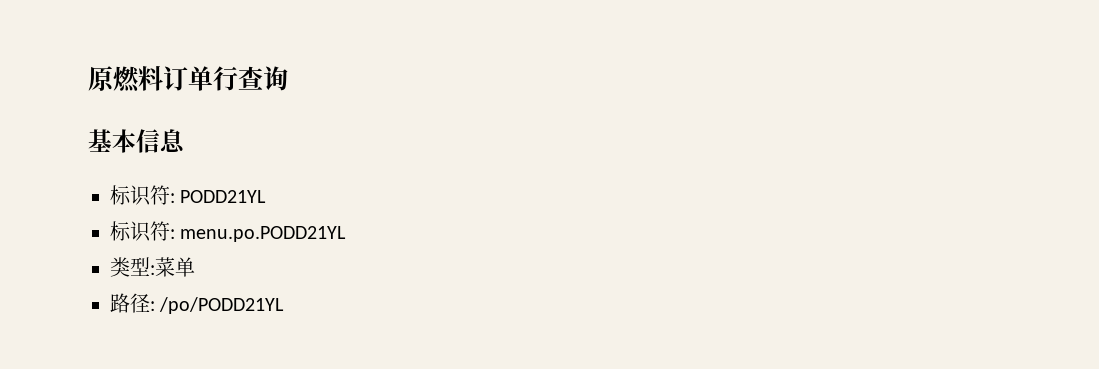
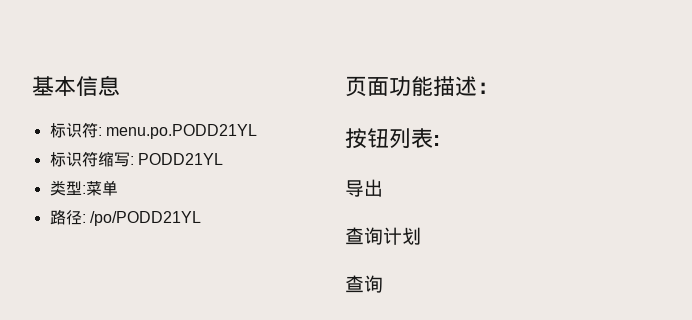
- 原燃料订单行查询
- 标识符: PODD21YL
  标识符: menu.po.PODD21YL
+ 标识符缩写: PODD21YL
+ 页面功能描述：
+ 按钮列表:
+ 导出
+ 查询计划
+ 查询

